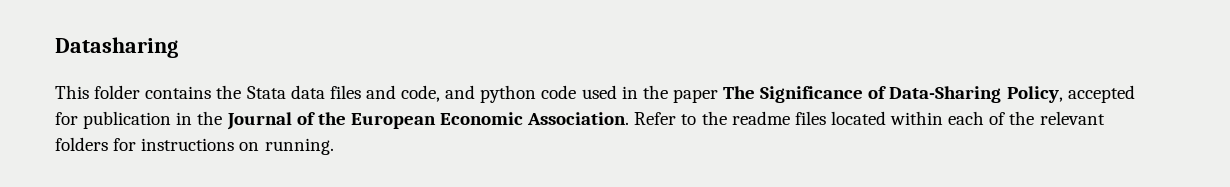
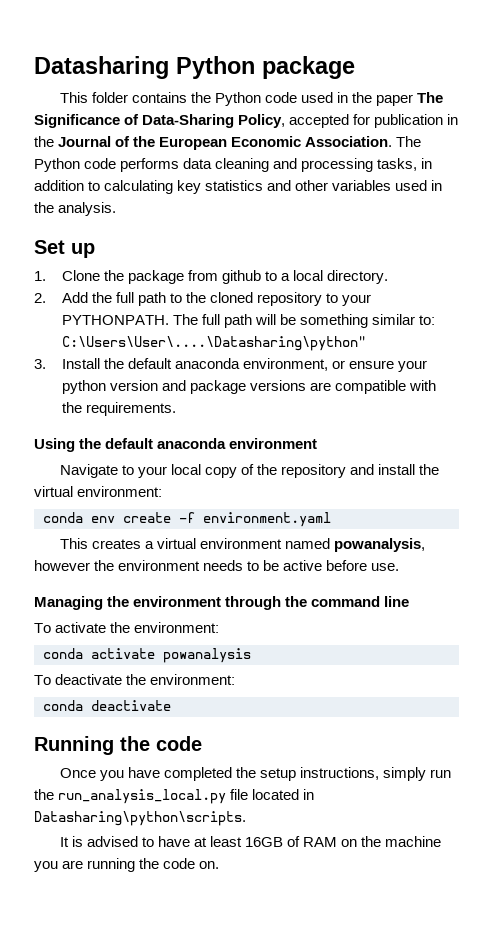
- Datasharing
+ Datasharing Python package
- This folder contains the Stata data files and code, and python code used in the paper The Significance of Data-Sharing Policy, accepted for publication in the Journal of the European Economic Association.
+ This folder contains the Python code used in the paper The Significance of Data-Sharing Policy, accepted for publication in the Journal of the European Economic Association.
- Refer to the readme files located within each of the relevant folders for instructions on running.
+ The Python code performs data cleaning and processing tasks, in addition to calculating key statistics and other variables used in the analysis.
+ Set up
+ 1. Clone the package from github to a local directory.
+ 2. Add the full path to the cloned repository to your PYTHONPATH. The full path will be something similar to: C:\Users\User\....\Datasharing\python"
+ 3. Install the default anaconda environment, or ensure your python version and package versions are compatible with the requirements.
+ Using the default anaconda environment
+ Navigate to your local copy of the repository and install the virtual environment:
+ conda env create -f environment.yaml
+ This creates a virtual environment named powanalysis, however the environment needs to be active before use.
+ Managing the environment through the command line
+ To activate the environment:
+ conda activate powanalysis
+ To deactivate the environment:
+ conda deactivate
+ Running the code
+ Once you have completed the setup instructions, simply run the run_analysis_local.py file located in Datasharing\python\scripts.
+ It is advised to have at least 16GB of RAM on the machine you are running the code on.

